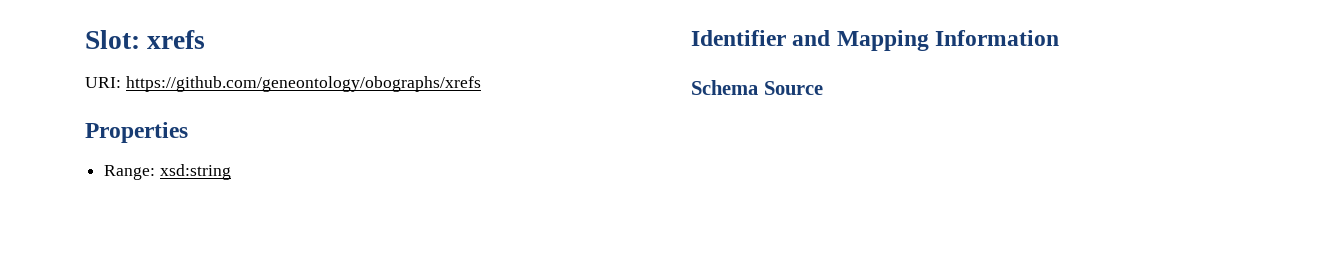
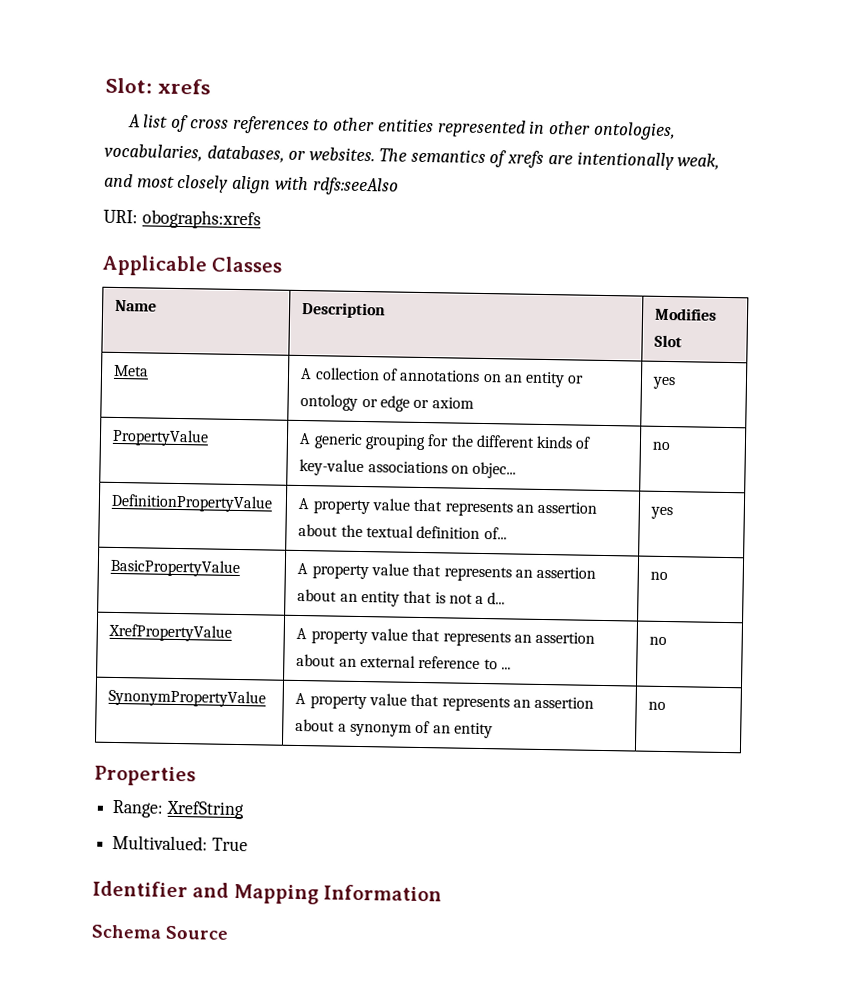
- URI: https://github.com/geneontology/obographs/xrefs
+ A list of cross references to other entities represented in other ontologies, vocabularies, databases, or websites. The semantics of xrefs are intentionally weak, and most closely align with rdfs:seeAlso
+ URI: obographs:xrefs
+ Applicable Classes
+ Name | Description | Modifies Slot
+ Meta | A collection of annotations on an entity or ontology or edge or axiom | yes
+ PropertyValue | A generic grouping for the different kinds of key-value associations on objec... | no
+ DefinitionPropertyValue | A property value that represents an assertion about the textual definition of... | yes
+ BasicPropertyValue | A property value that represents an assertion about an entity that is not a d... | no
+ XrefPropertyValue | A property value that represents an assertion about an external reference to ... | no
+ SynonymPropertyValue | A property value that represents an assertion about a synonym of an entity | no
- Range: xsd:string
+ Range: XrefString
+ Multivalued: True

